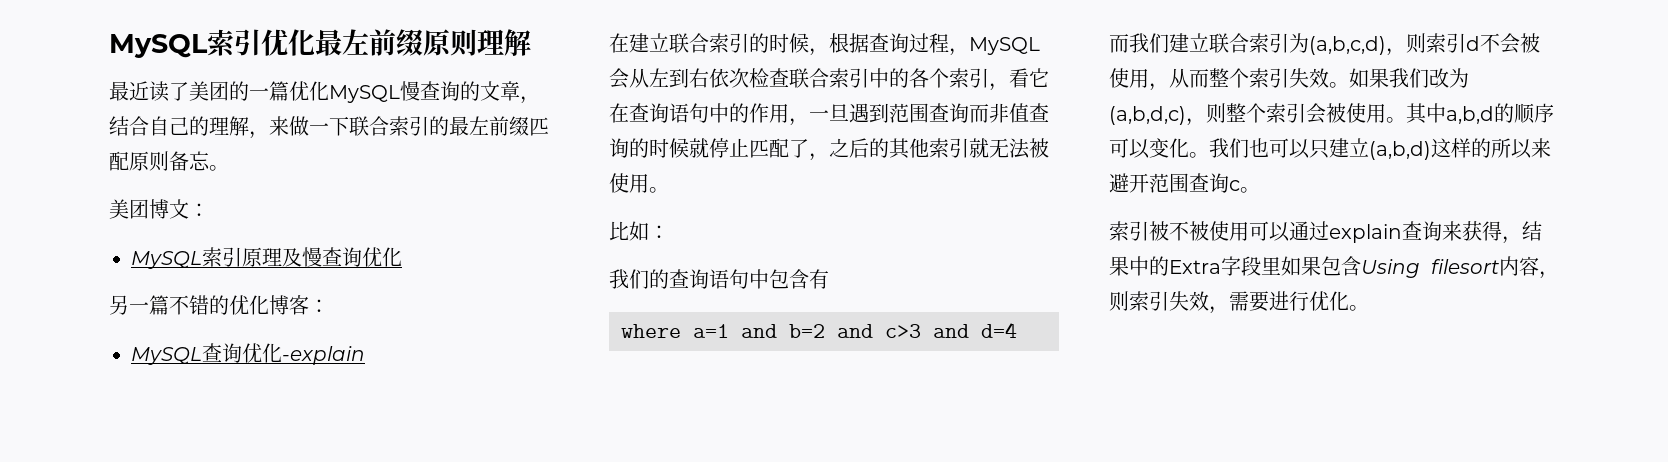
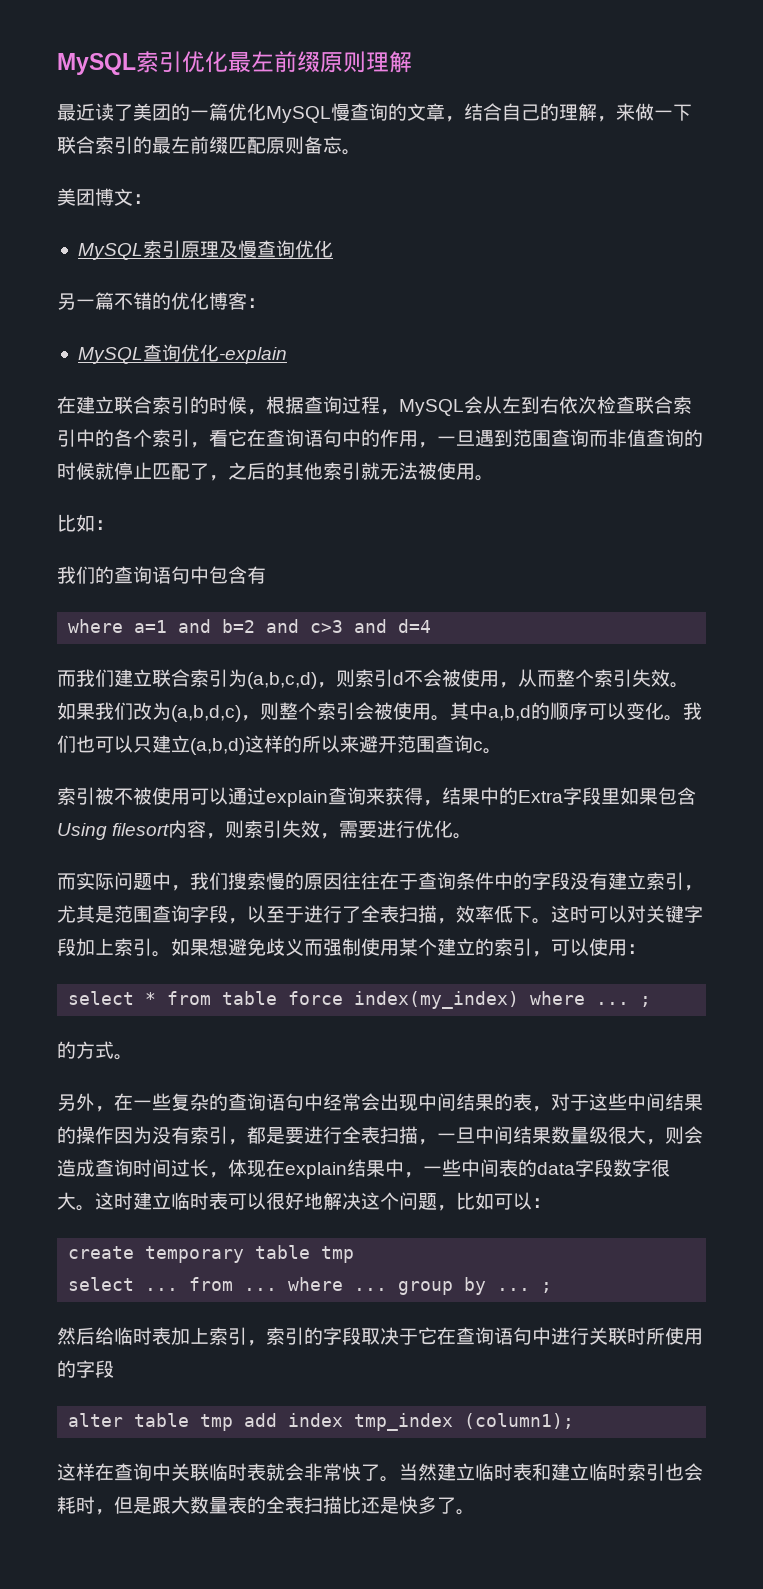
+ 而实际问题中，我们搜索慢的原因往往在于查询条件中的字段没有建立索引，尤其是范围查询字段，以至于进行了全表扫描，效率低下。这时可以对关键字段加上索引。如果想避免歧义而强制使用某个建立的索引，可以使用：
+ select * from table force index(my_index) where ... ;
+ 的方式。
+ 另外，在一些复杂的查询语句中经常会出现中间结果的表，对于这些中间结果的操作因为没有索引，都是要进行全表扫描，一旦中间结果数量级很大，则会造成查询时间过长，体现在explain结果中，一些中间表的data字段数字很大。这时建立临时表可以很好地解决这个问题，比如可以：
+ create temporary table tmp
+ select ... from ... where ... group by ... ;
+ 然后给临时表加上索引，索引的字段取决于它在查询语句中进行关联时所使用的字段
+ alter table tmp add index tmp_index (column1);
+ 这样在查询中关联临时表就会非常快了。当然建立临时表和建立临时索引也会耗时，但是跟大数量表的全表扫描比还是快多了。

